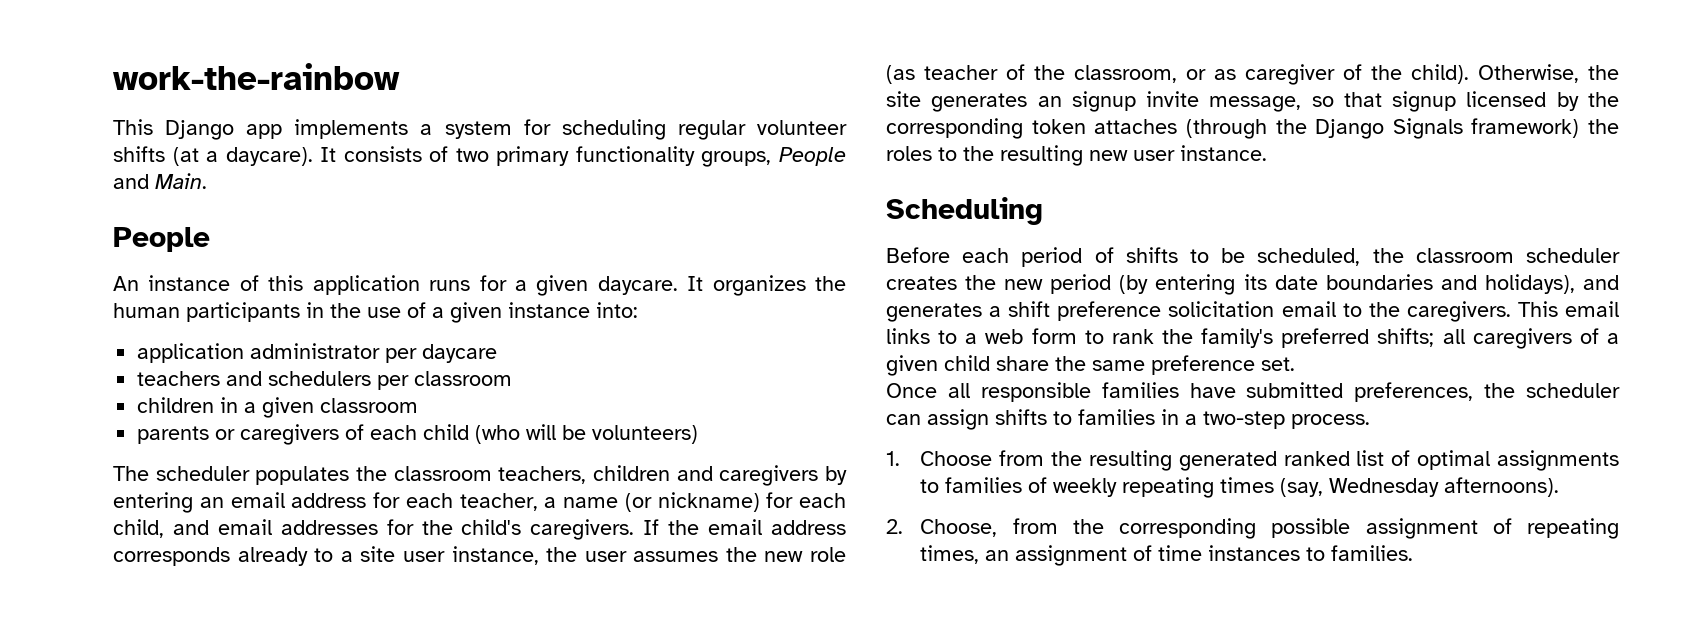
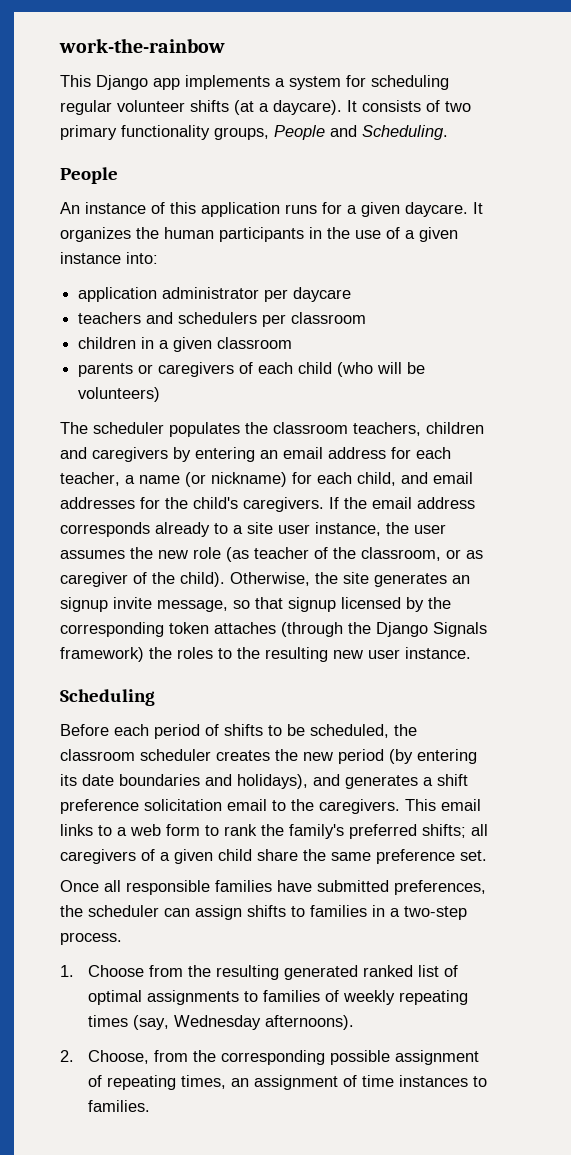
- It consists of two primary functionality groups, People and Main.
+ It consists of two primary functionality groups, People and Scheduling.

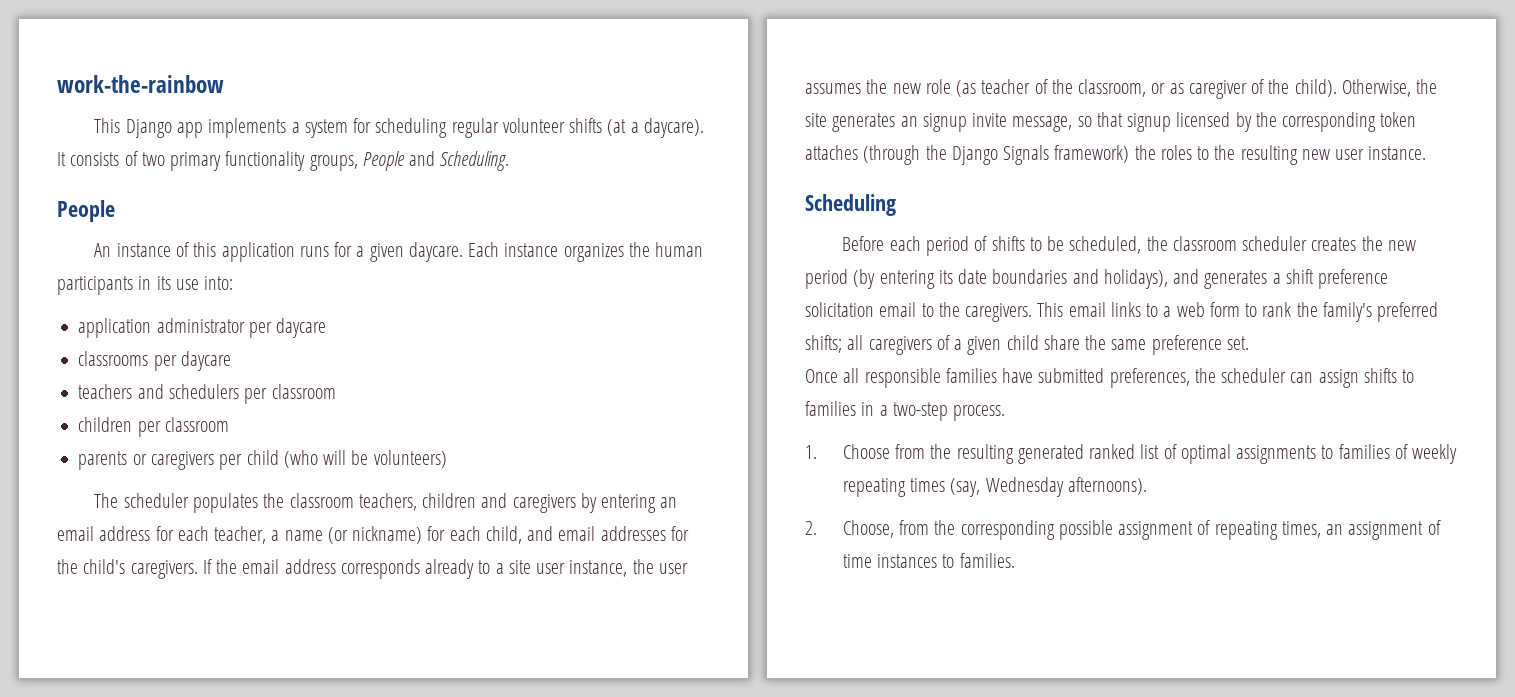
- It organizes the human participants in the use of a given instance into:
+ Each instance organizes the human participants in its use into:
+ classrooms per daycare
- children in a given classroom
+ children per classroom
- parents or caregivers of each child (who will be volunteers)
+ parents or caregivers per child (who will be volunteers)

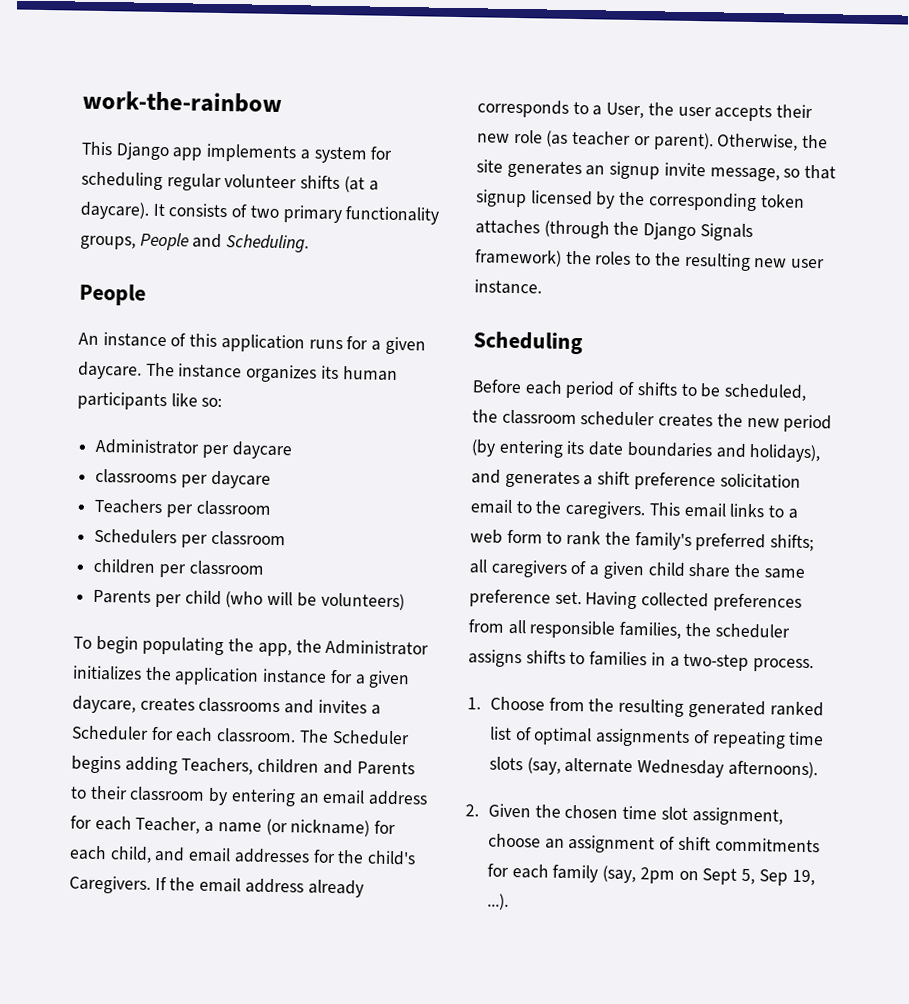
- Each instance organizes the human participants in its use into:
- application administrator per daycare
+ The instance organizes its human participants like so:
+ Administrator per daycare
- teachers and schedulers per classroom
+ Teachers per classroom
+ Schedulers per classroom
- parents or caregivers per child (who will be volunteers)
+ Parents per child (who will be volunteers)
- The scheduler populates the classroom teachers, children and caregivers by entering an email address for each teacher, a name (or nickname) for each child, and email addresses for the child's caregivers.
+ To begin populating the app, the Administrator initializes the application instance for a given daycare, creates classrooms and invites a Scheduler for each classroom. The Scheduler begins adding Teachers, children and Parents to their classroom by entering an email address for each Teacher, a name (or nickname) for each child, and email addresses for the child's Caregivers.
- If the email address corresponds already to a site user instance, the user assumes the new role (as teacher of the classroom, or as caregiver of the child).
+ If the email address already corresponds to a User, the user accepts their new role (as teacher or parent).
- This email links to a web form to rank the family's preferred shifts; all caregivers of a given child share the same preference set.
- Once all responsible families have submitted preferences, the scheduler can assign shifts to families in a two-step process.
+ This email links to a web form to rank the family's preferred shifts; all caregivers of a given child share the same preference set. Having collected preferences from all responsible families, the scheduler assigns shifts to families in a two-step process.
- 1. Choose from the resulting generated ranked list of optimal assignments to families of weekly repeating times (say, Wednesday afternoons).
- 2. Choose, from the corresponding possible assignment of repeating times, an assignment of time instances to families.
+ 1. Choose from the resulting generated ranked list of optimal assignments of repeating time slots (say, alternate Wednesday afternoons).
+ 2. Given the chosen time slot assignment, choose an assignment of shift commitments for each family (say, 2pm on Sept 5, Sep 19, ...).

